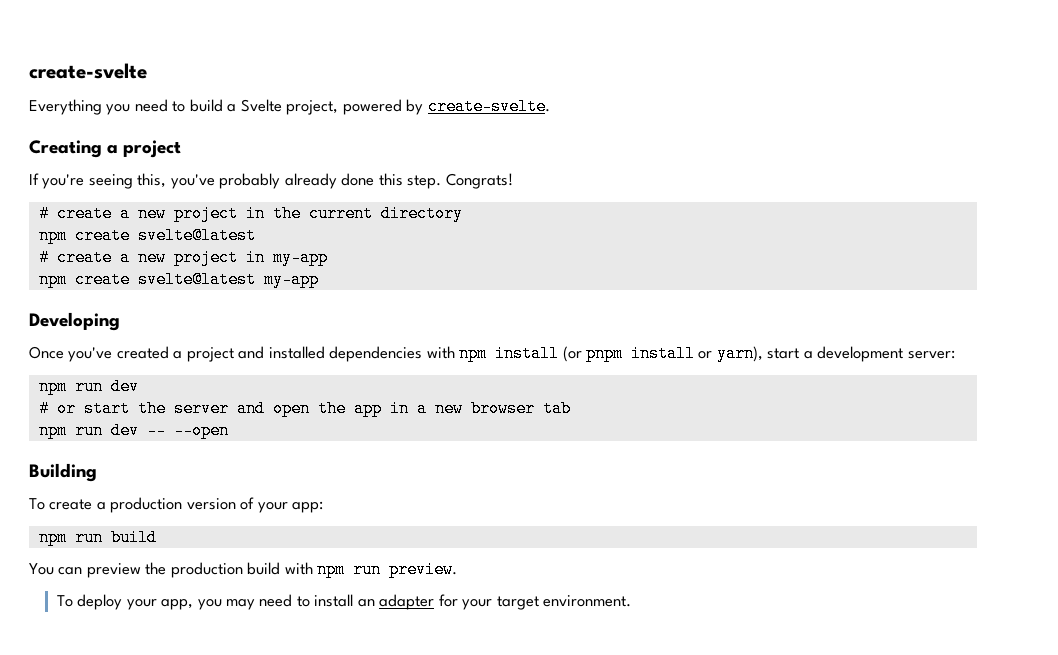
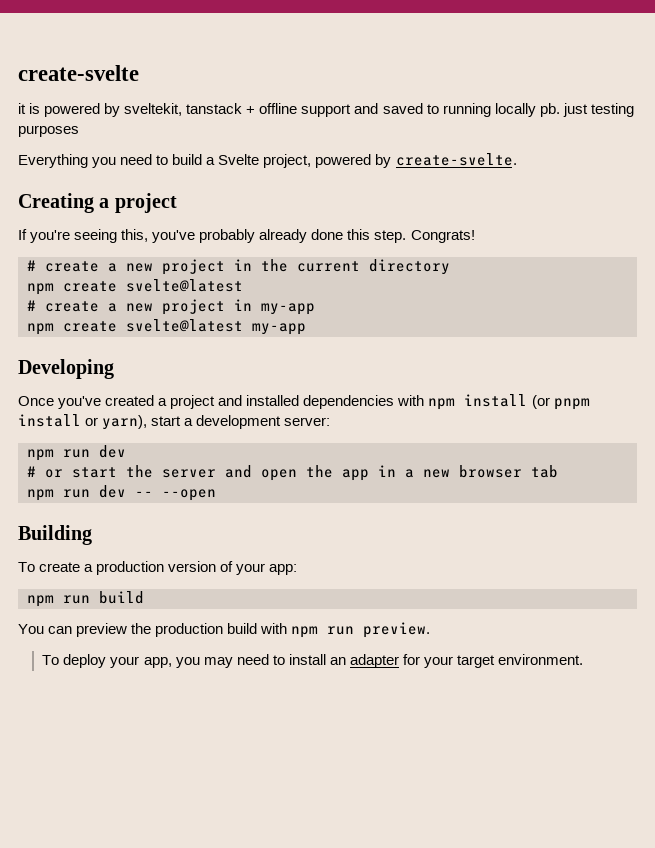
+ it is powered by sveltekit, tanstack + offline support and saved to running locally pb. just testing purposes

